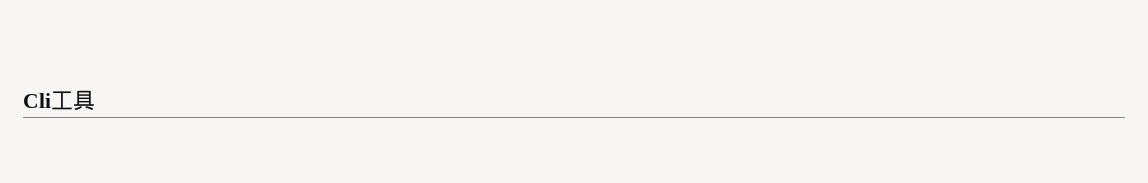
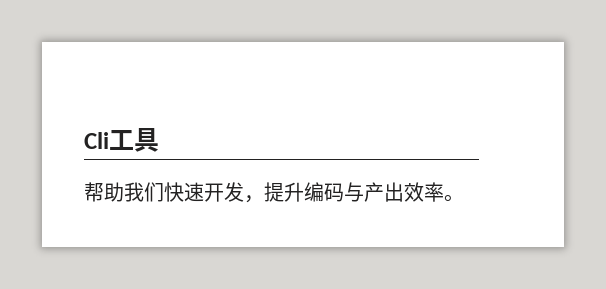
+ 帮助我们快速开发，提升编码与产出效率。

